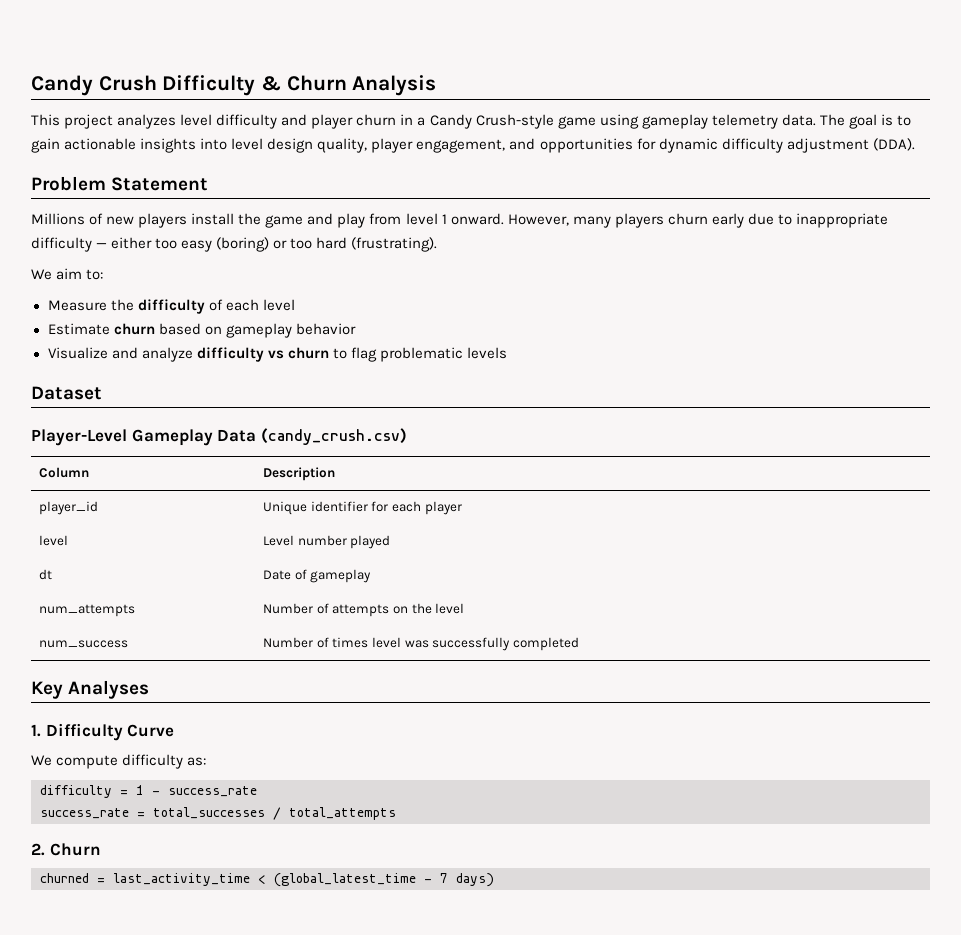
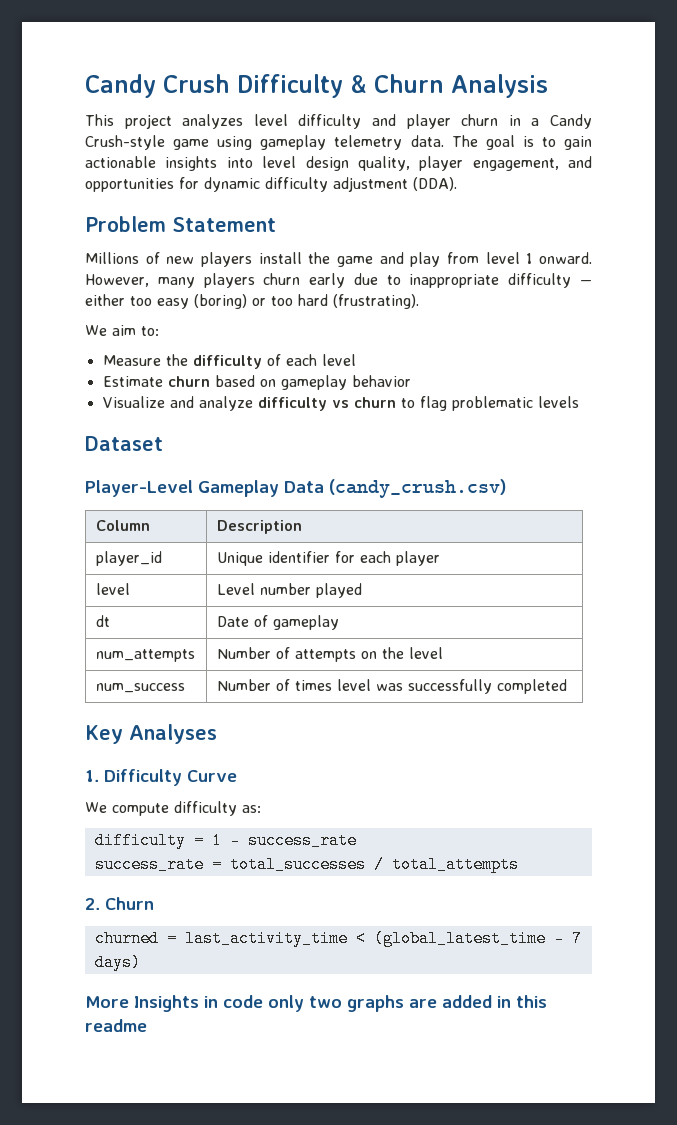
+ More Insights in code only two graphs are added in this readme

